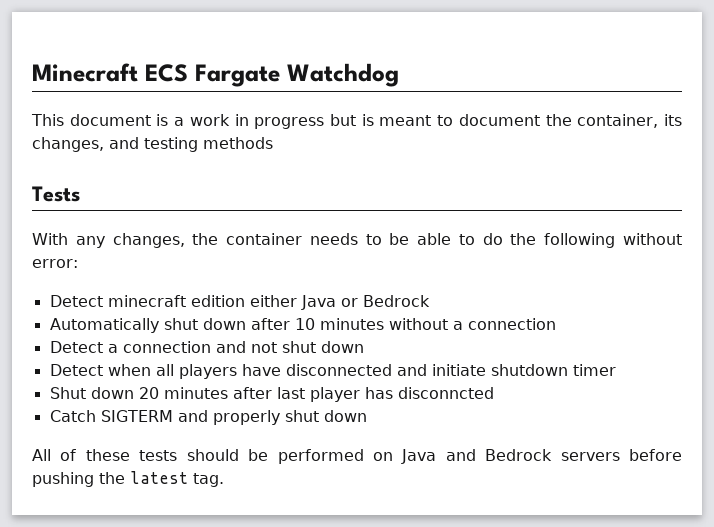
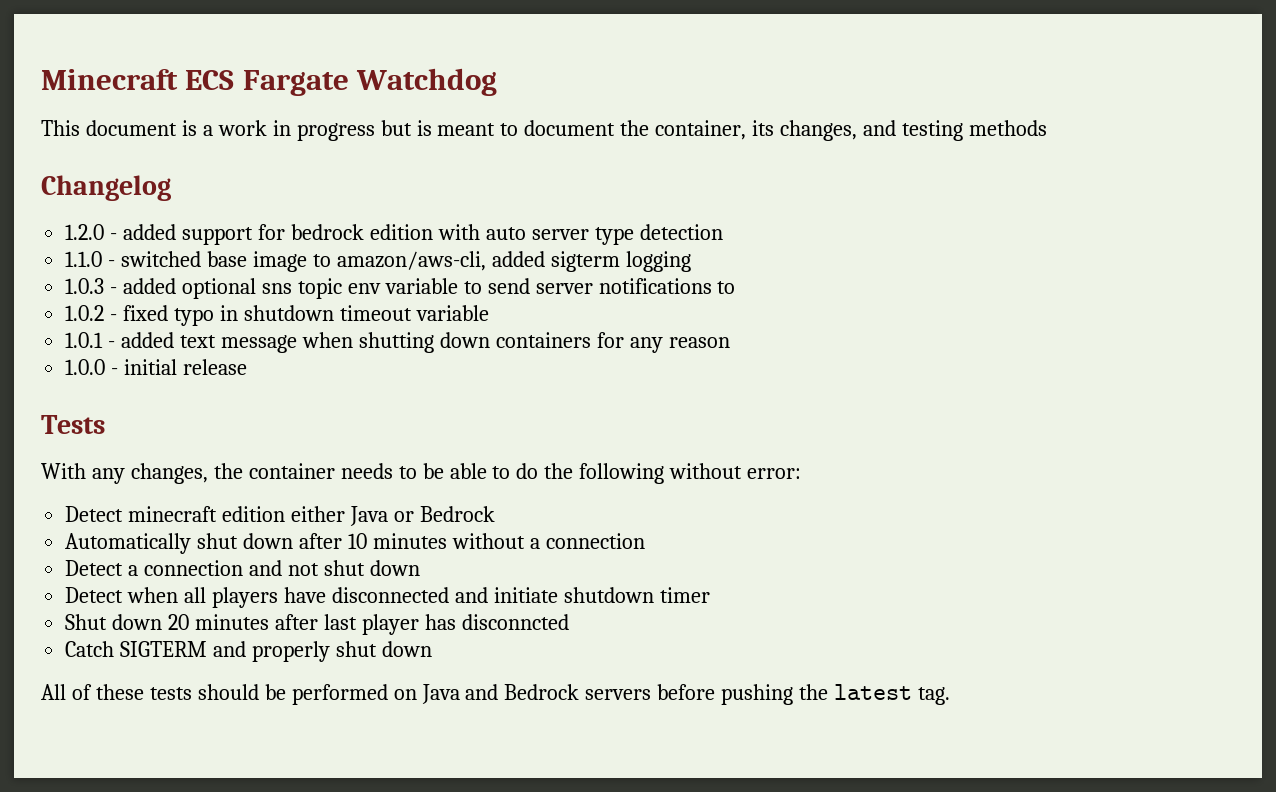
+ Changelog
+ 1.2.0 - added support for bedrock edition with auto server type detection
+ 1.1.0 - switched base image to amazon/aws-cli, added sigterm logging
+ 1.0.3 - added optional sns topic env variable to send server notifications to
+ 1.0.2 - fixed typo in shutdown timeout variable
+ 1.0.1 - added text message when shutting down containers for any reason
+ 1.0.0 - initial release

